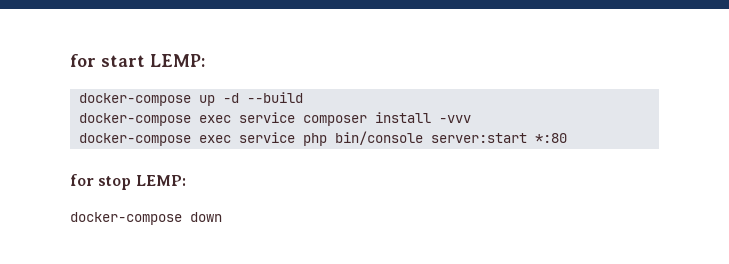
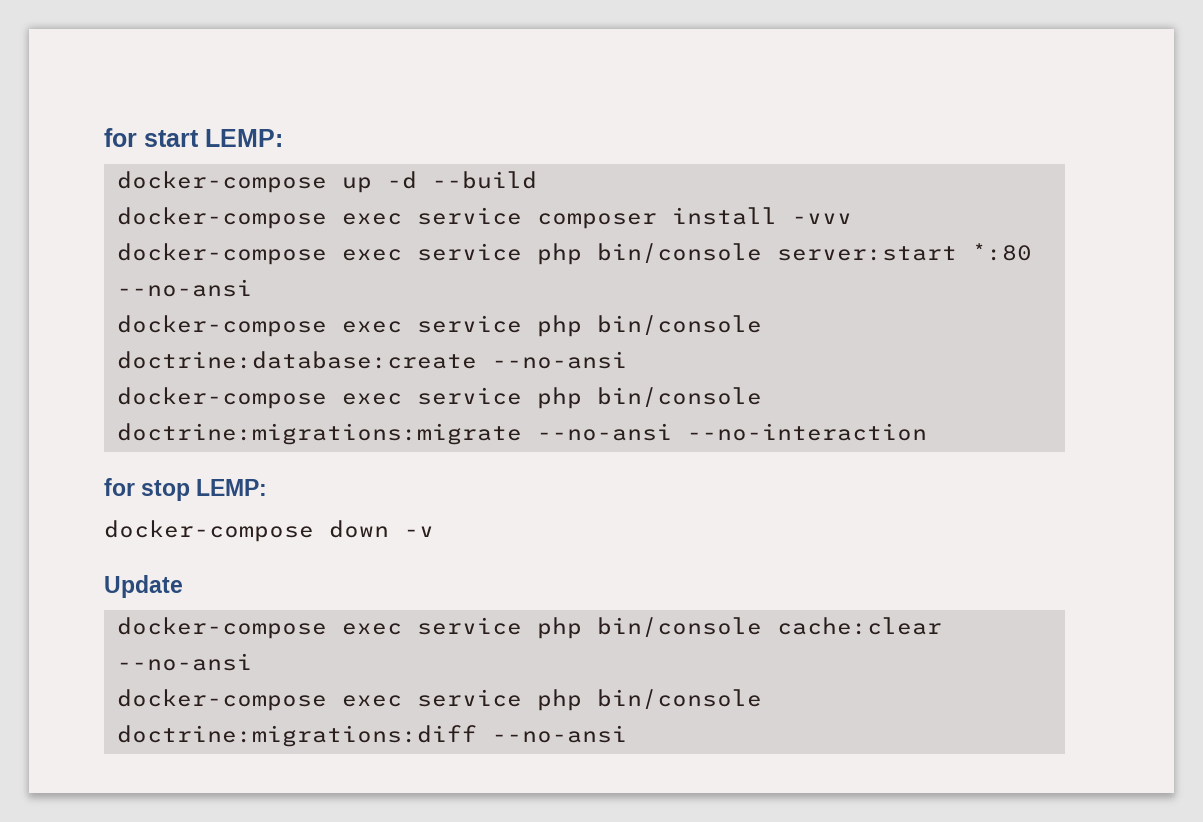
- docker-compose exec service php bin/console server:start *:80
+ docker-compose exec service php bin/console server:start *:80 --no-ansi
+ docker-compose exec service php bin/console doctrine:database:create --no-ansi
+ docker-compose exec service php bin/console doctrine:migrations:migrate --no-ansi --no-interaction
- docker-compose down
+ docker-compose down -v
+ Update
+ docker-compose exec service php bin/console cache:clear --no-ansi
+ docker-compose exec service php bin/console doctrine:migrations:diff --no-ansi

